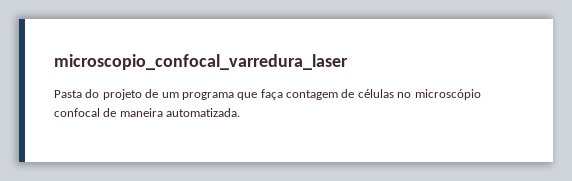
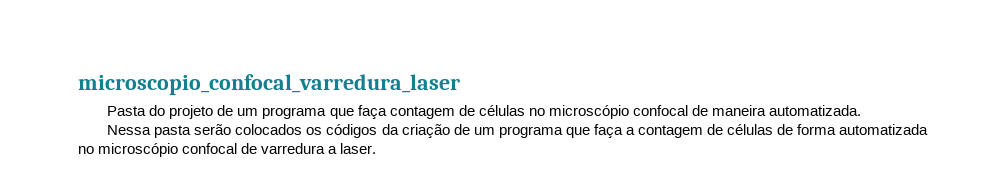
+ Nessa pasta serão colocados os códigos da criação de um programa que faça a contagem de células de forma automatizada no microscópio confocal de varredura a laser.

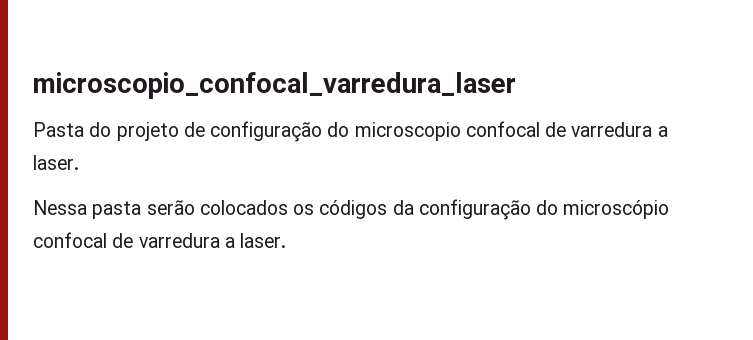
- Pasta do projeto de um programa que faça contagem de células no microscópio confocal de maneira automatizada.
+ Pasta do projeto de configuração do microscopio confocal de varredura a laser.
- Nessa pasta serão colocados os códigos da criação de um programa que faça a contagem de células de forma automatizada no microscópio confocal de varredura a laser.
+ Nessa pasta serão colocados os códigos da configuração do microscópio confocal de varredura a laser.

